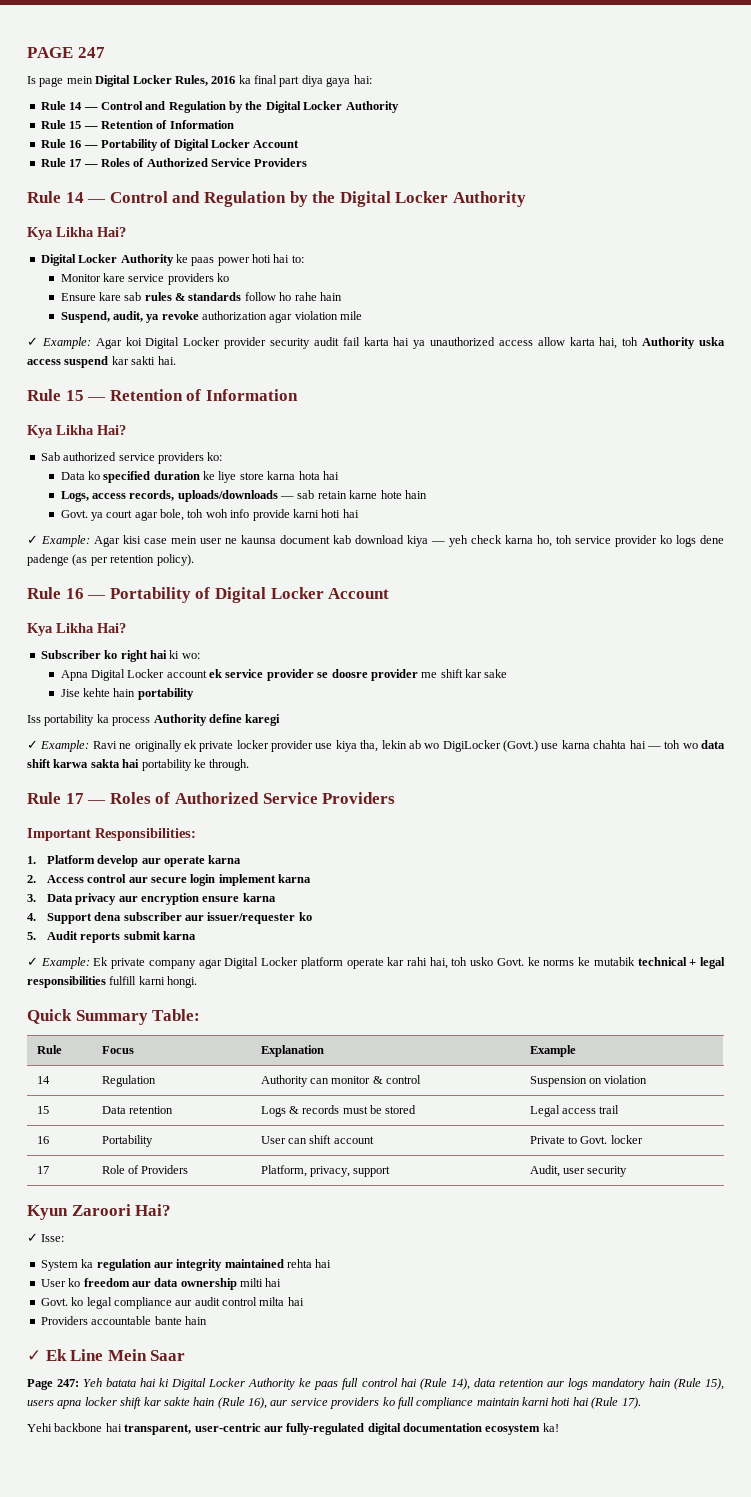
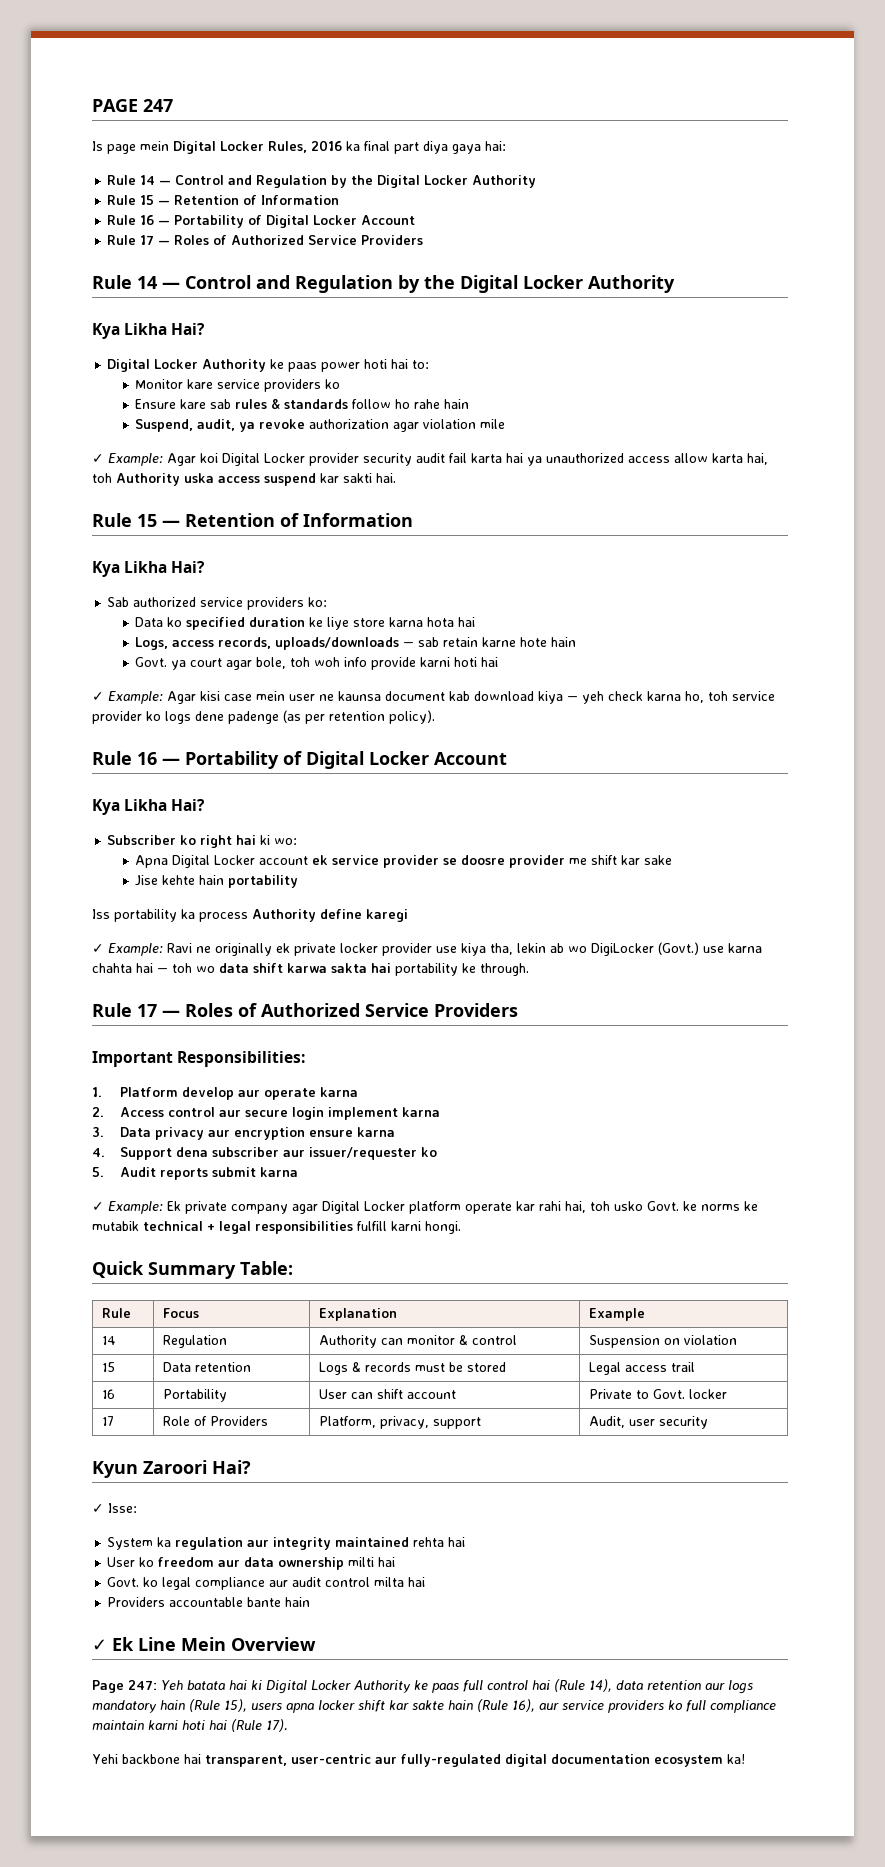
- ✓ Ek Line Mein Saar
+ ✓ Ek Line Mein Overview

